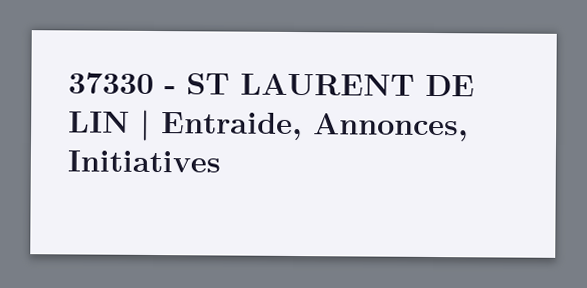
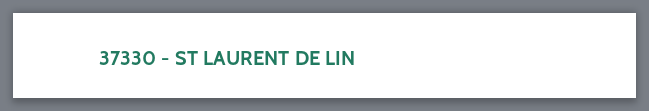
- 37330 - ST LAURENT DE LIN | Entraide, Annonces, Initiatives
+ 37330 - ST LAURENT DE LIN

